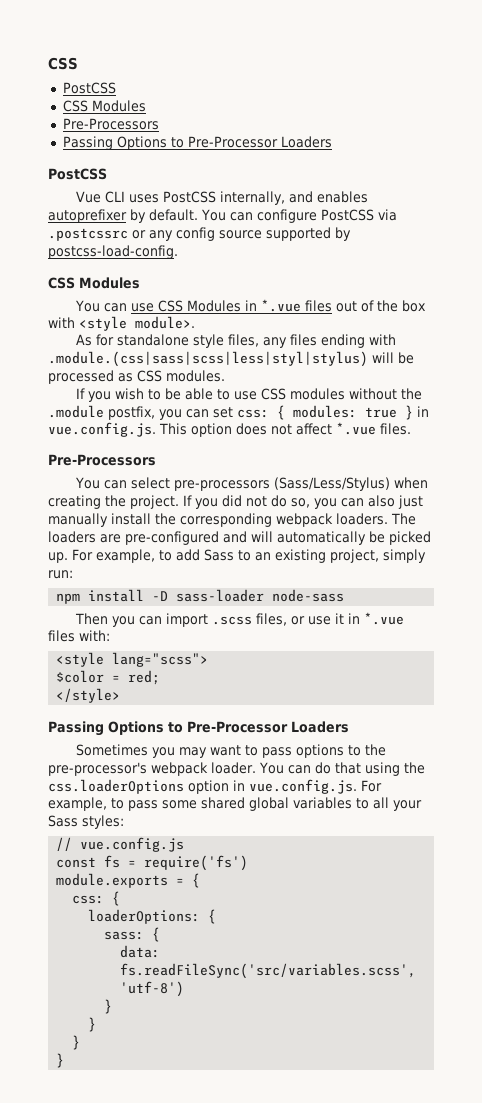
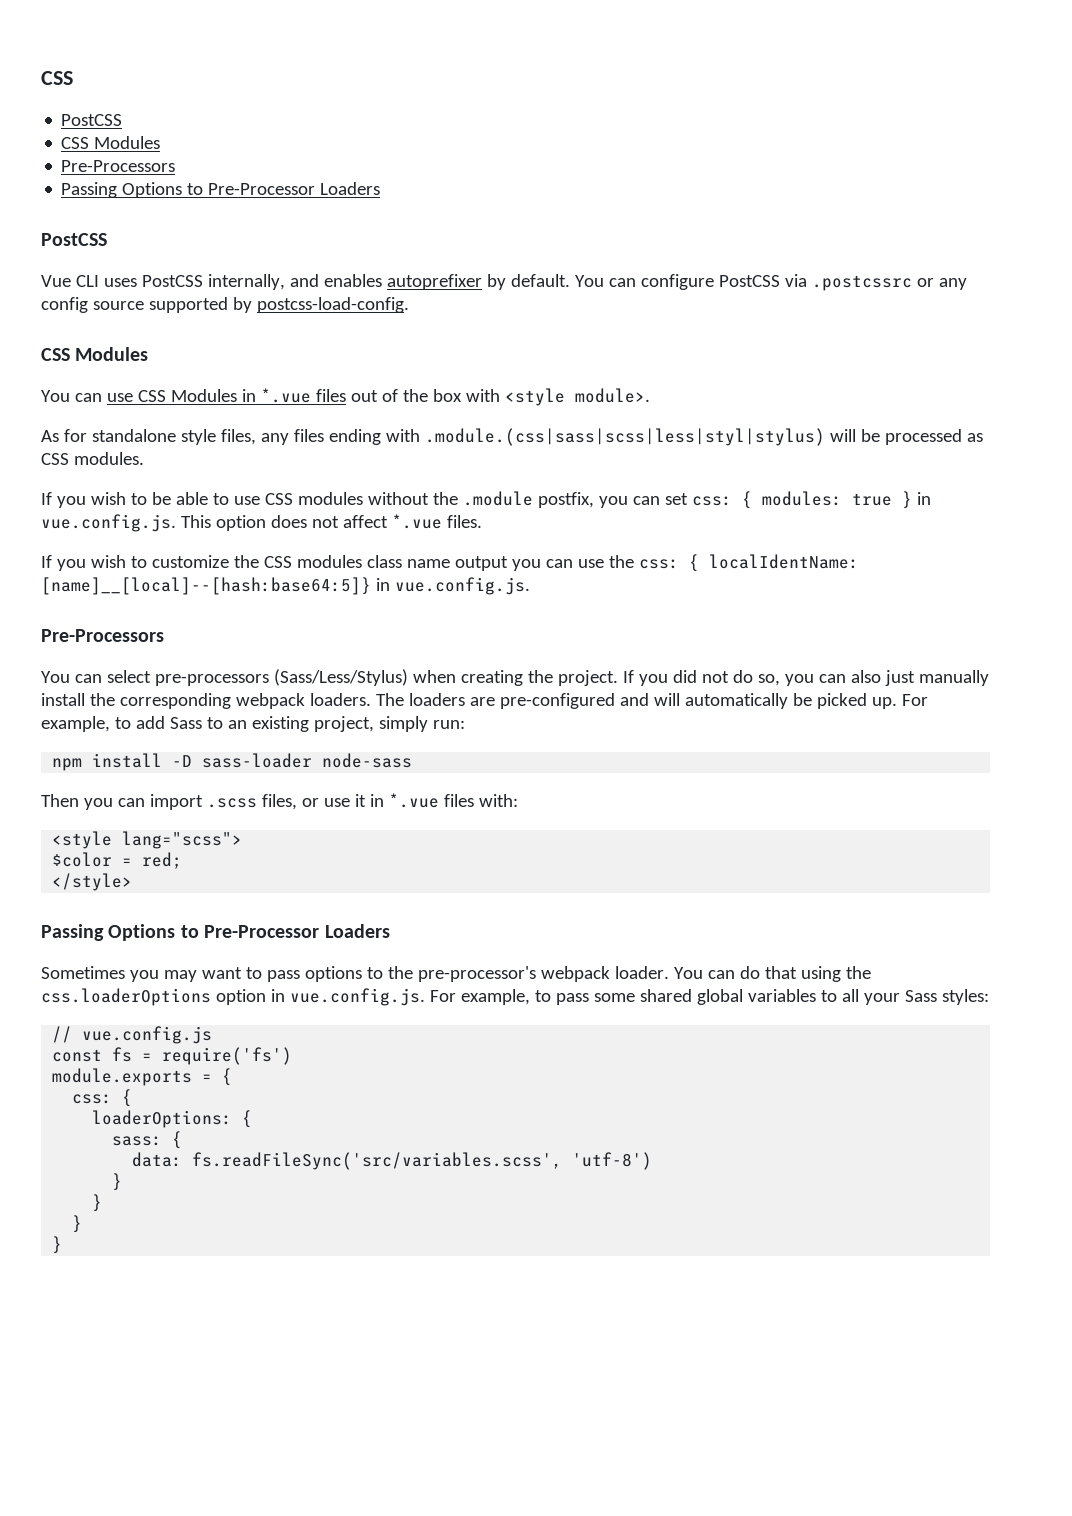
+ If you wish to customize the CSS modules class name output you can use the css: { localIdentName: [name]__[local]--[hash:base64:5]} in vue.config.js.

